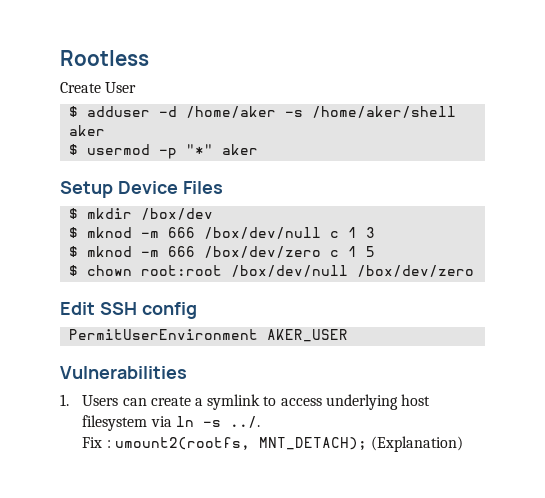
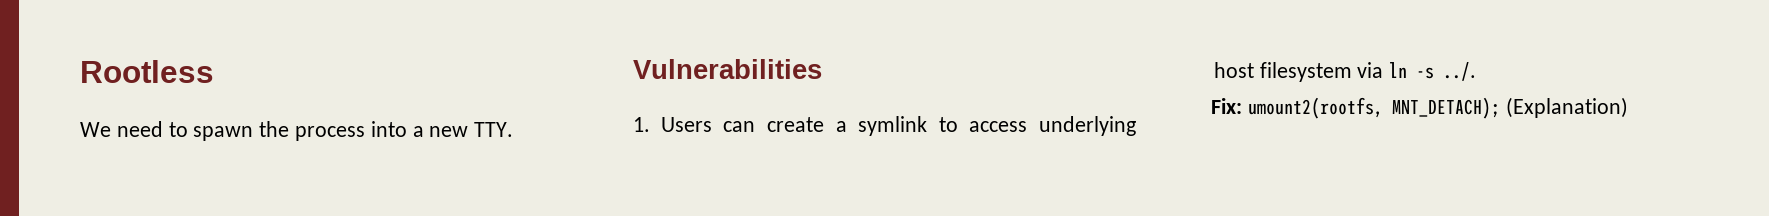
- Create User
- $ adduser -d /home/aker -s /home/aker/shell aker
- $ usermod -p "*" aker
- Setup Device Files
- $ mkdir /box/dev
- $ mknod -m 666 /box/dev/null c 1 3
- $ mknod -m 666 /box/dev/zero c 1 5
- $ chown root:root /box/dev/null /box/dev/zero
- Edit SSH config
- PermitUserEnvironment AKER_USER
+ We need to spawn the process into a new TTY.
- Fix : umount2(rootfs, MNT_DETACH); (Explanation)
+ Fix: umount2(rootfs, MNT_DETACH); (Explanation)

